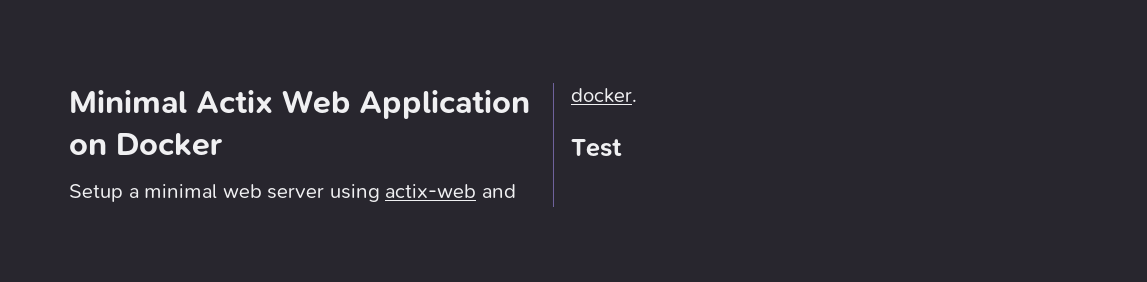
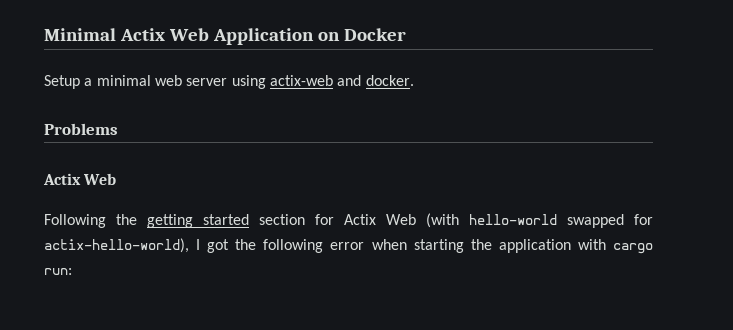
- Test
+ Problems
+ Actix Web
+ Following the getting started section for Actix Web (with hello-world swapped for actix-hello-world), I got the following error when starting the application with cargo run:

